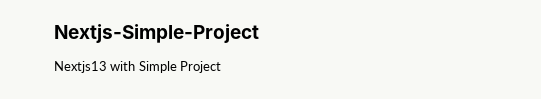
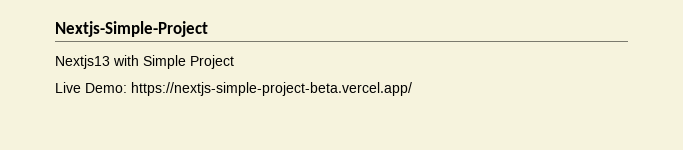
+ Live Demo: https://nextjs-simple-project-beta.vercel.app/

